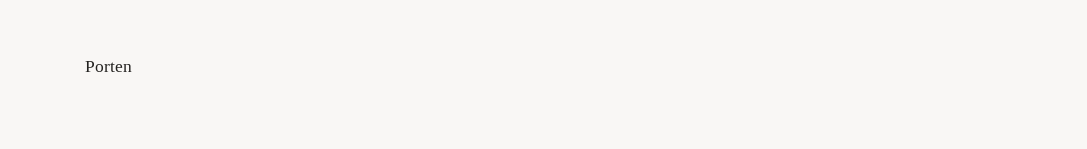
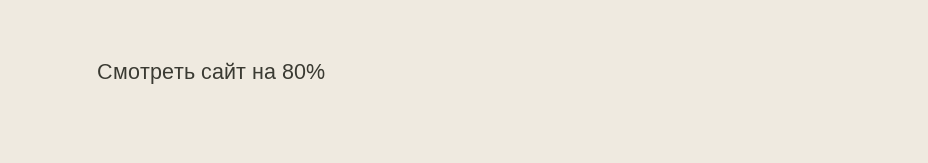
- Porten
+ Смотреть сайт на 80%

